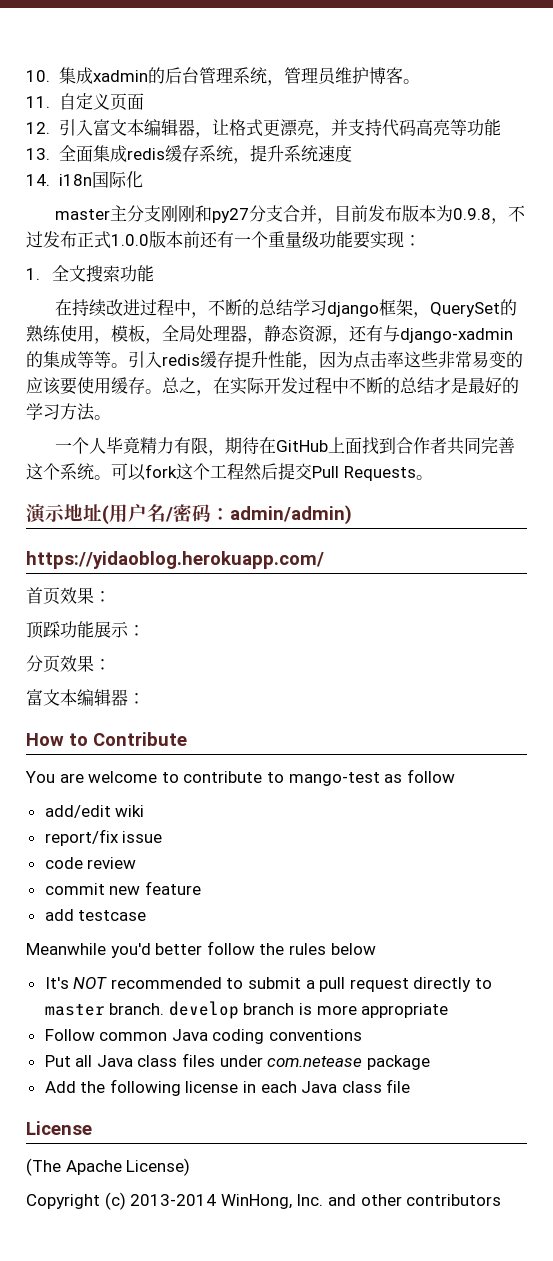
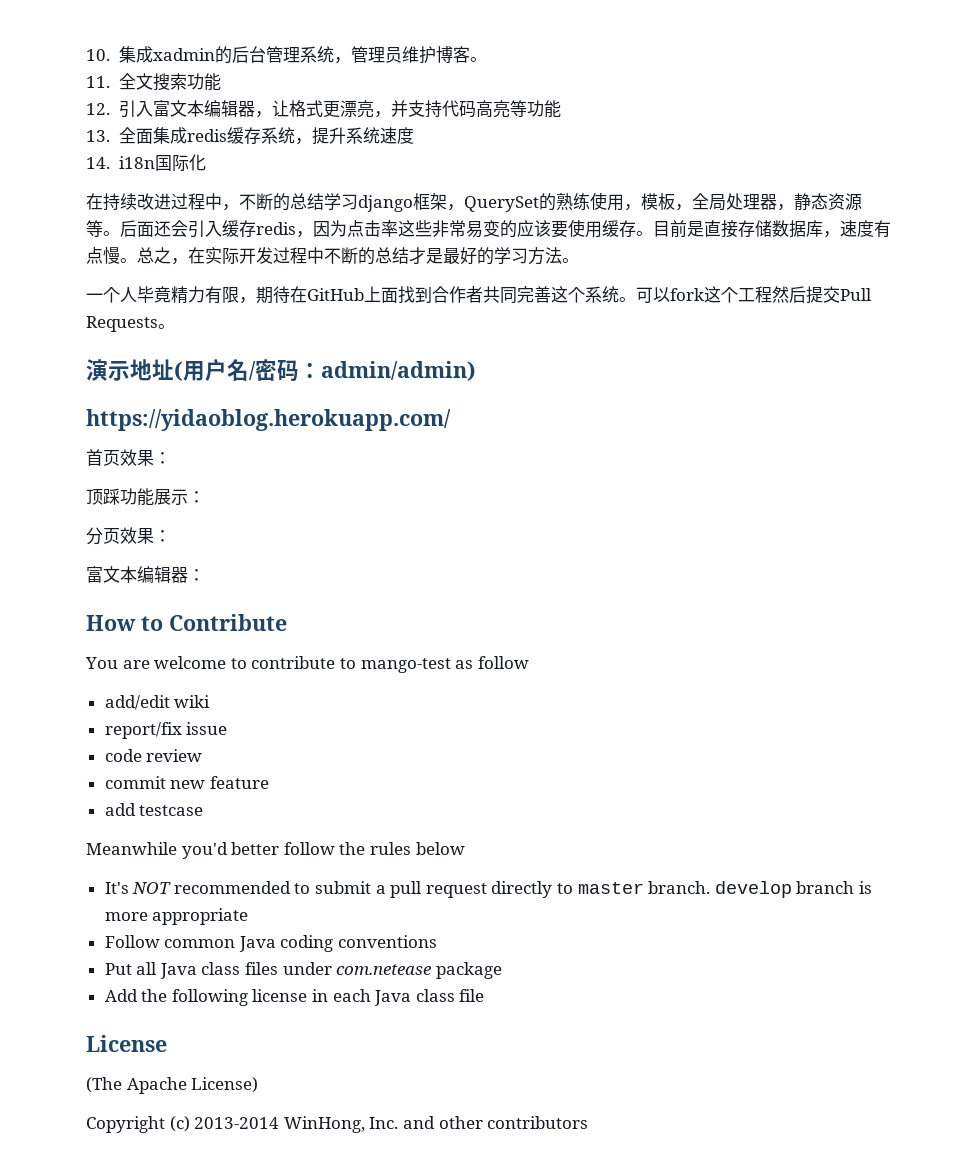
- 11.自定义页面
+ 11.全文搜索功能
- master主分支刚刚和py27分支合并，目前发布版本为0.9.8，不过发布正式1.0.0版本前还有一个重量级功能要实现：
- 1.全文搜索功能
- 在持续改进过程中，不断的总结学习django框架，QuerySet的熟练使用，模板，全局处理器，静态资源，还有与django-xadmin的集成等等。引入redis缓存提升性能，因为点击率这些非常易变的应该要使用缓存。
+ 在持续改进过程中，不断的总结学习django框架，QuerySet的熟练使用，模板，全局处理器，静态资源等。后面还会引入缓存redis，因为点击率这些非常易变的应该要使用缓存。
+ 目前是直接存储数据库，速度有点慢。

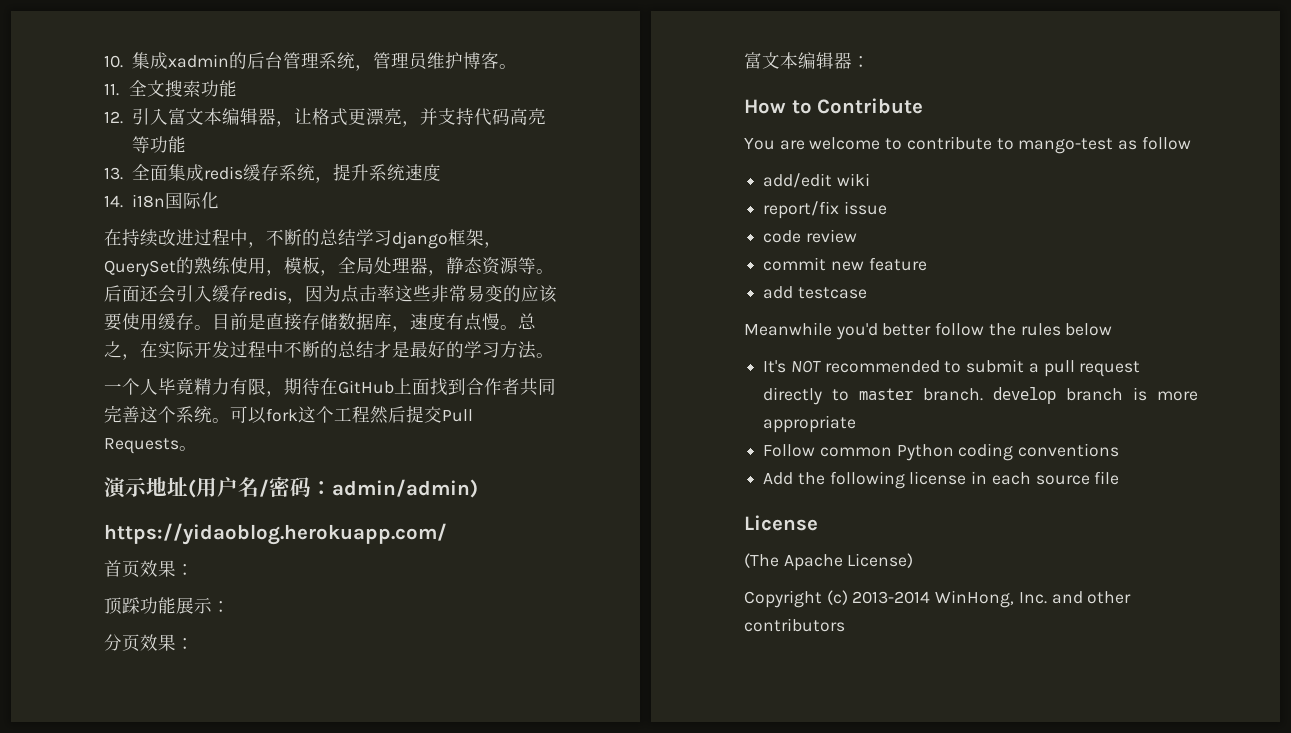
- Follow common Java coding conventions
+ Follow common Python coding conventions
- Put all Java class files under com.netease package
- Add the following license in each Java class file
+ Add the following license in each source file

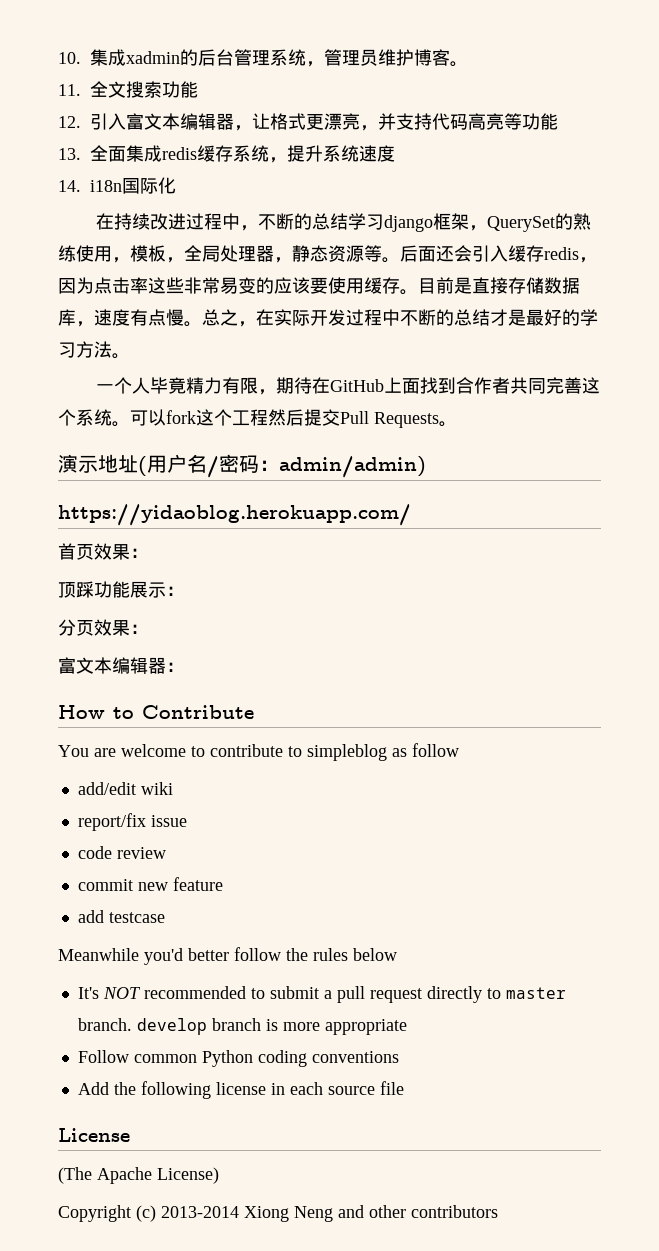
- You are welcome to contribute to mango-test as follow
+ You are welcome to contribute to simpleblog as follow
- Copyright (c) 2013-2014 WinHong, Inc. and other contributors
+ Copyright (c) 2013-2014 Xiong Neng and other contributors

